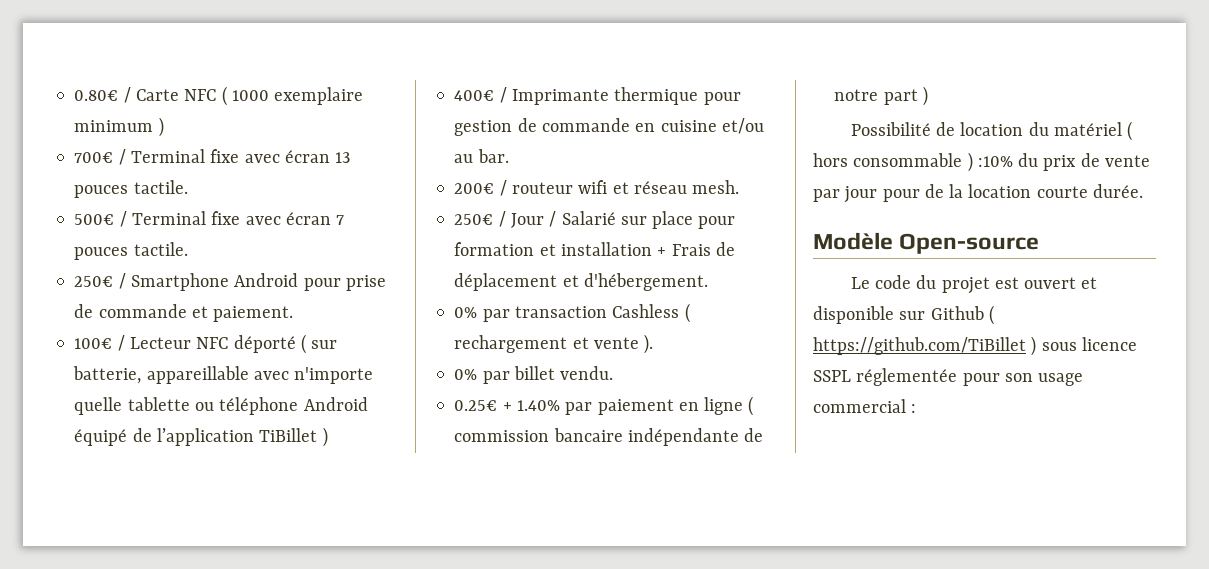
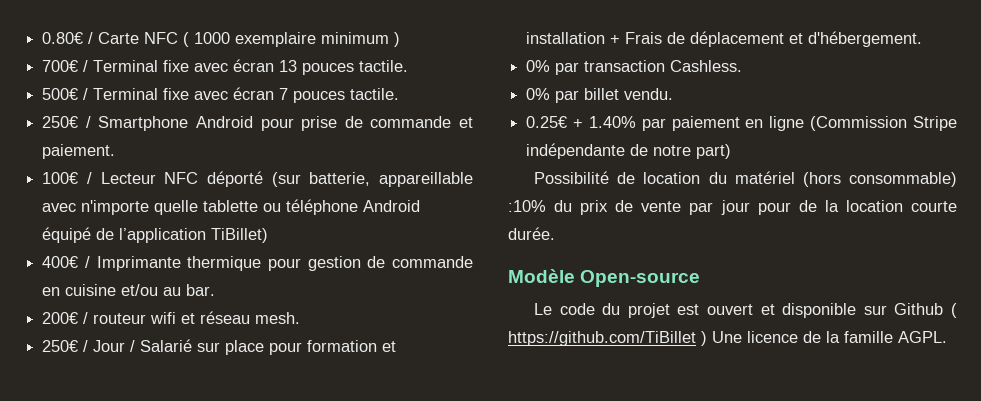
- 100€ / Lecteur NFC déporté ( sur batterie, appareillable avec n'importe quelle tablette ou téléphone Android équipé de l’application TiBillet )
+ 100€ / Lecteur NFC déporté (sur batterie, appareillable avec n'importe quelle tablette ou téléphone Android équipé de l’application TiBillet)
- 0% par transaction Cashless ( rechargement et vente ).
+ 0% par transaction Cashless.
- 0.25€ + 1.40% par paiement en ligne ( commission bancaire indépendante de notre part )
+ 0.25€ + 1.40% par paiement en ligne (Commission Stripe indépendante de notre part)
- Possibilité de location du matériel ( hors consommable ) :10% du prix de vente par jour pour de la location courte durée.
+ Possibilité de location du matériel (hors consommable) :10% du prix de vente par jour pour de la location courte durée.
- Le code du projet est ouvert et disponible sur Github ( https://github.com/TiBillet ) sous licence SSPL réglementée pour son usage commercial :
+ Le code du projet est ouvert et disponible sur Github ( https://github.com/TiBillet ) Une licence de la famille AGPL.

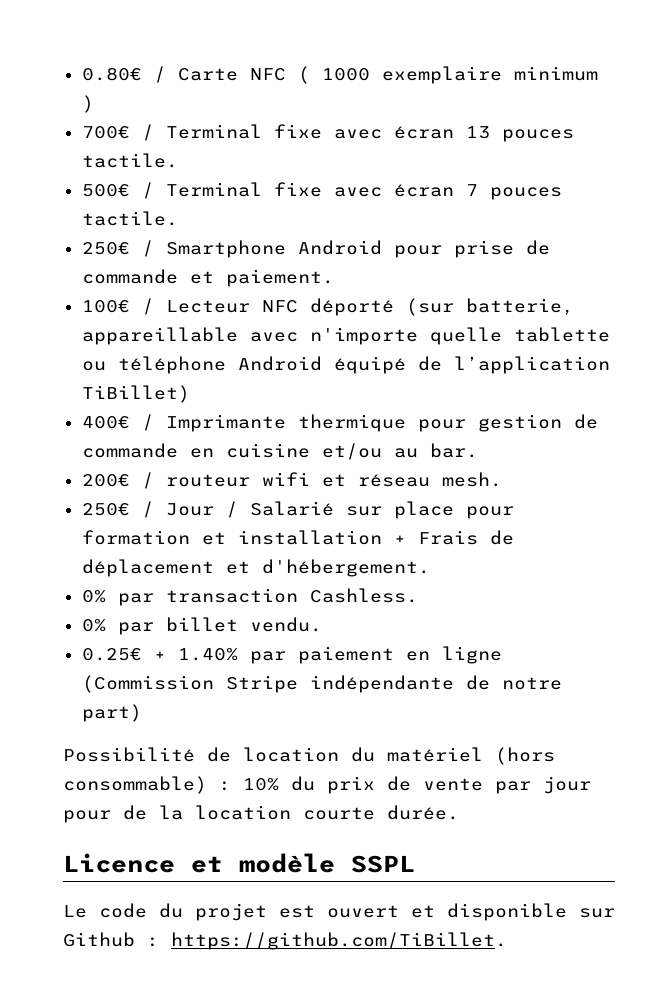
- Possibilité de location du matériel (hors consommable) :10% du prix de vente par jour pour de la location courte durée.
+ Possibilité de location du matériel (hors consommable) : 10% du prix de vente par jour pour de la location courte durée.
- Modèle Open-source
+ Licence et modèle SSPL
- Le code du projet est ouvert et disponible sur Github ( https://github.com/TiBillet ) Une licence de la famille AGPL.
+ Le code du projet est ouvert et disponible sur Github : https://github.com/TiBillet.

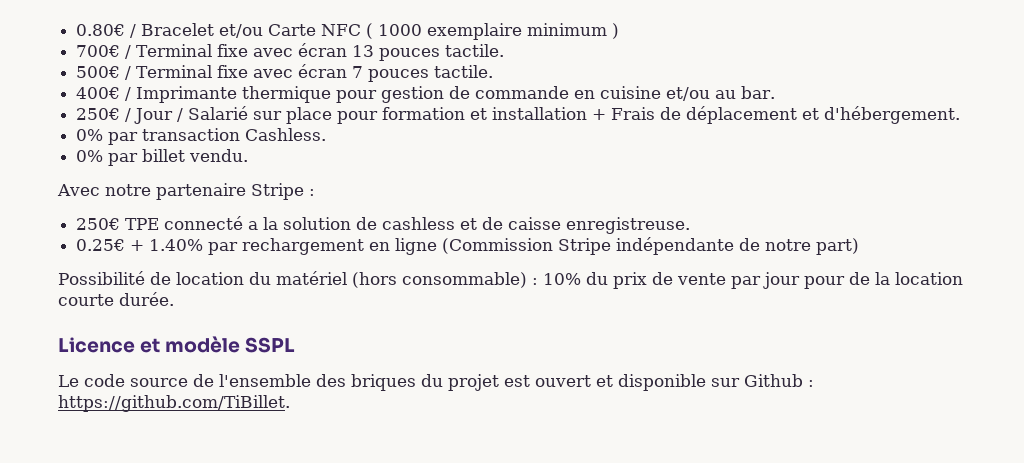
- 0.80€ / Carte NFC ( 1000 exemplaire minimum )
+ 0.80€ / Bracelet et/ou Carte NFC ( 1000 exemplaire minimum )
- 250€ / Smartphone Android pour prise de commande et paiement.
- 100€ / Lecteur NFC déporté (sur batterie, appareillable avec n'importe quelle tablette ou téléphone Android équipé de l’application TiBillet)
- 200€ / routeur wifi et réseau mesh.
+ Avec notre partenaire Stripe :
+ 250€ TPE connecté a la solution de cashless et de caisse enregistreuse.
- 0.25€ + 1.40% par paiement en ligne (Commission Stripe indépendante de notre part)
+ 0.25€ + 1.40% par rechargement en ligne (Commission Stripe indépendante de notre part)
- Le code du projet est ouvert et disponible sur Github : https://github.com/TiBillet.
+ Le code source de l'ensemble des briques du projet est ouvert et disponible sur Github : https://github.com/TiBillet.

